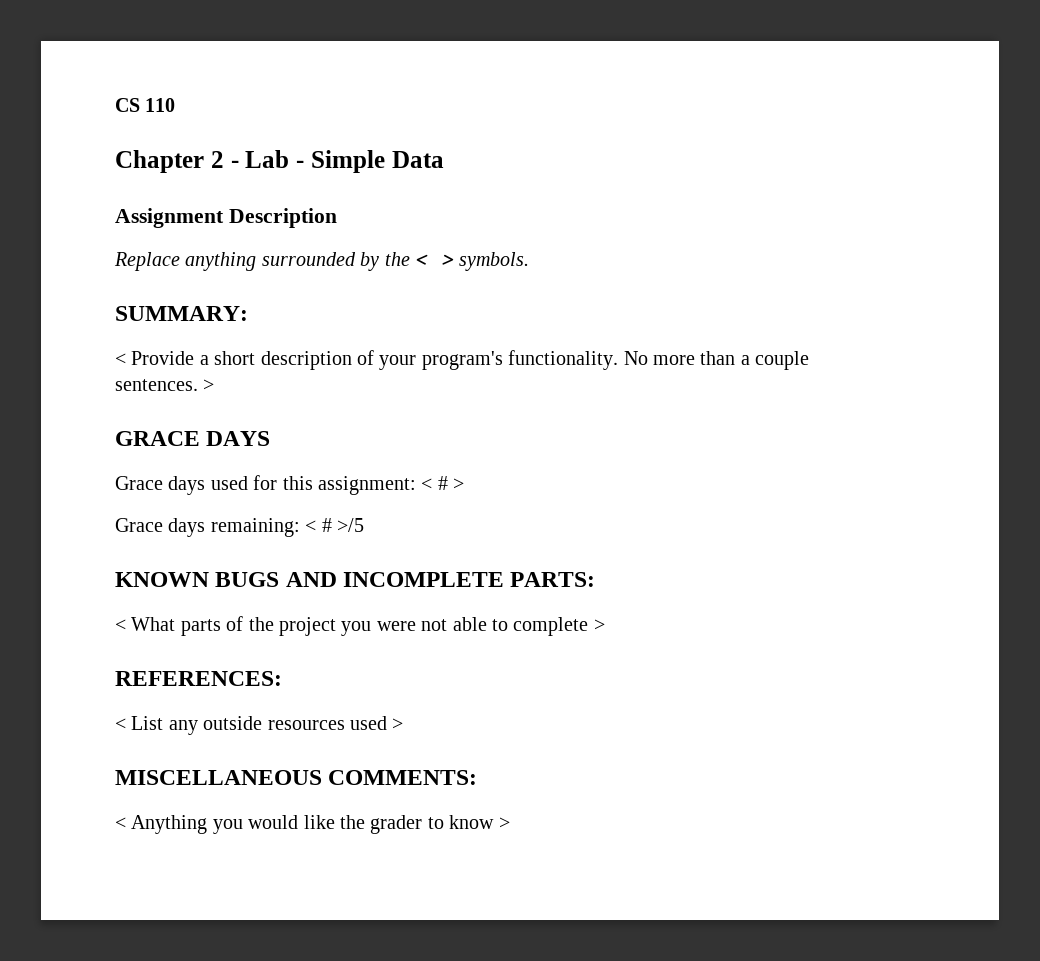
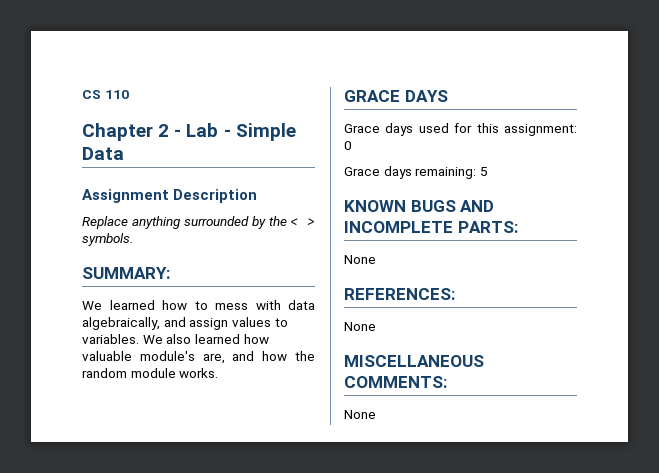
- < Provide a short description of your program's functionality. No more than a couple sentences. >
+ We learned how to mess with data algebraically, and assign values to variables. We also learned how valuable module's are, and how the random module works.
- Grace days used for this assignment: < # >
+ Grace days used for this assignment: 0
- Grace days remaining: < # >/5
+ Grace days remaining: 5
  KNOWN BUGS AND INCOMPLETE PARTS:
- < What parts of the project you were not able to complete >
+ None
  REFERENCES:
- < List any outside resources used >
+ None
  MISCELLANEOUS COMMENTS:
- < Anything you would like the grader to know >
+ None

